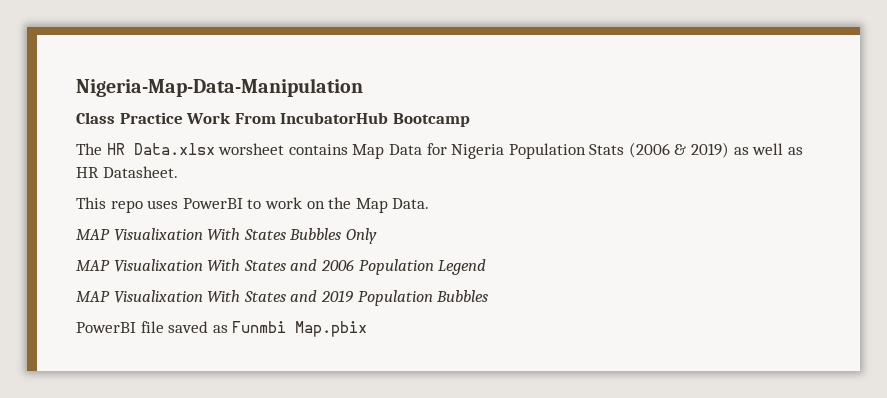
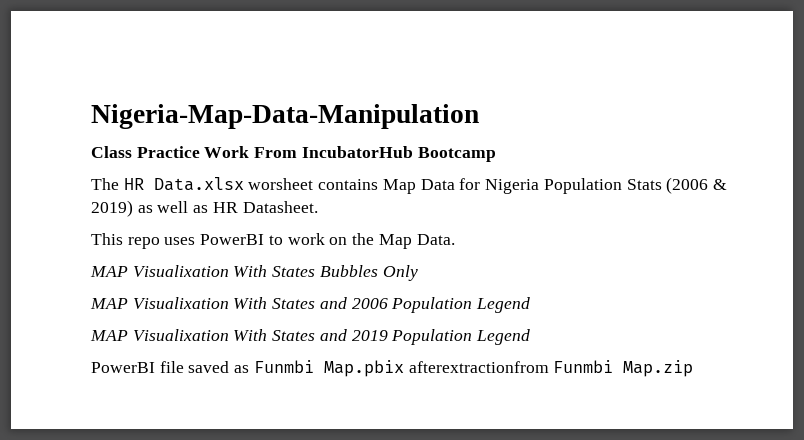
- MAP Visualixation With States and 2019 Population Bubbles
+ MAP Visualixation With States and 2019 Population Legend
- PowerBI file saved as Funmbi Map.pbix
+ PowerBI file saved as Funmbi Map.pbix afterextractionfrom Funmbi Map.zip

